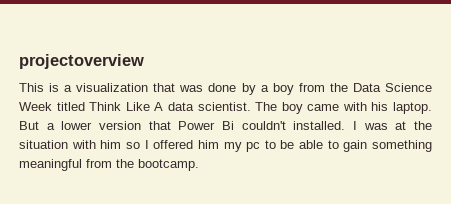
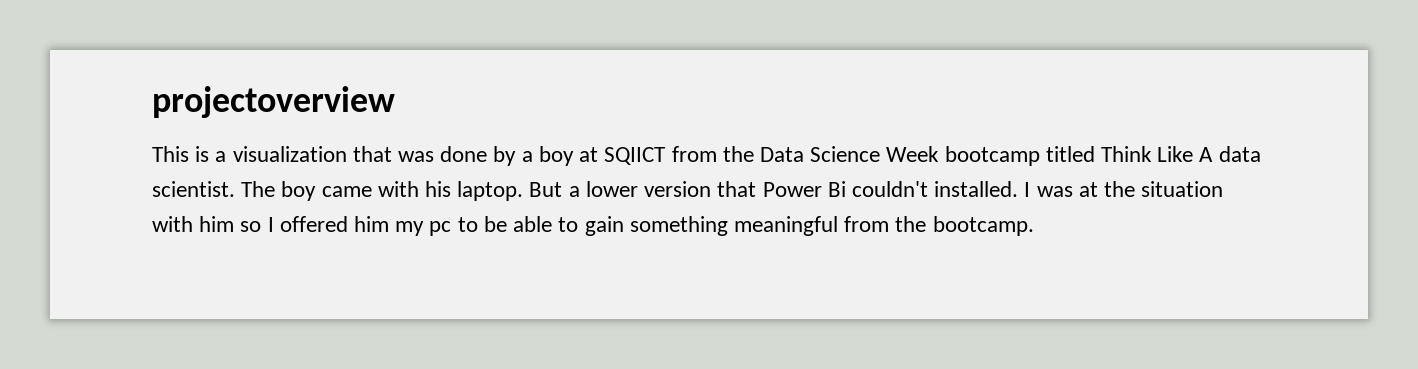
- This is a visualization that was done by a boy from the Data Science Week titled Think Like A data scientist.
+ This is a visualization that was done by a boy at SQIICT from the Data Science Week bootcamp titled Think Like A data scientist.

